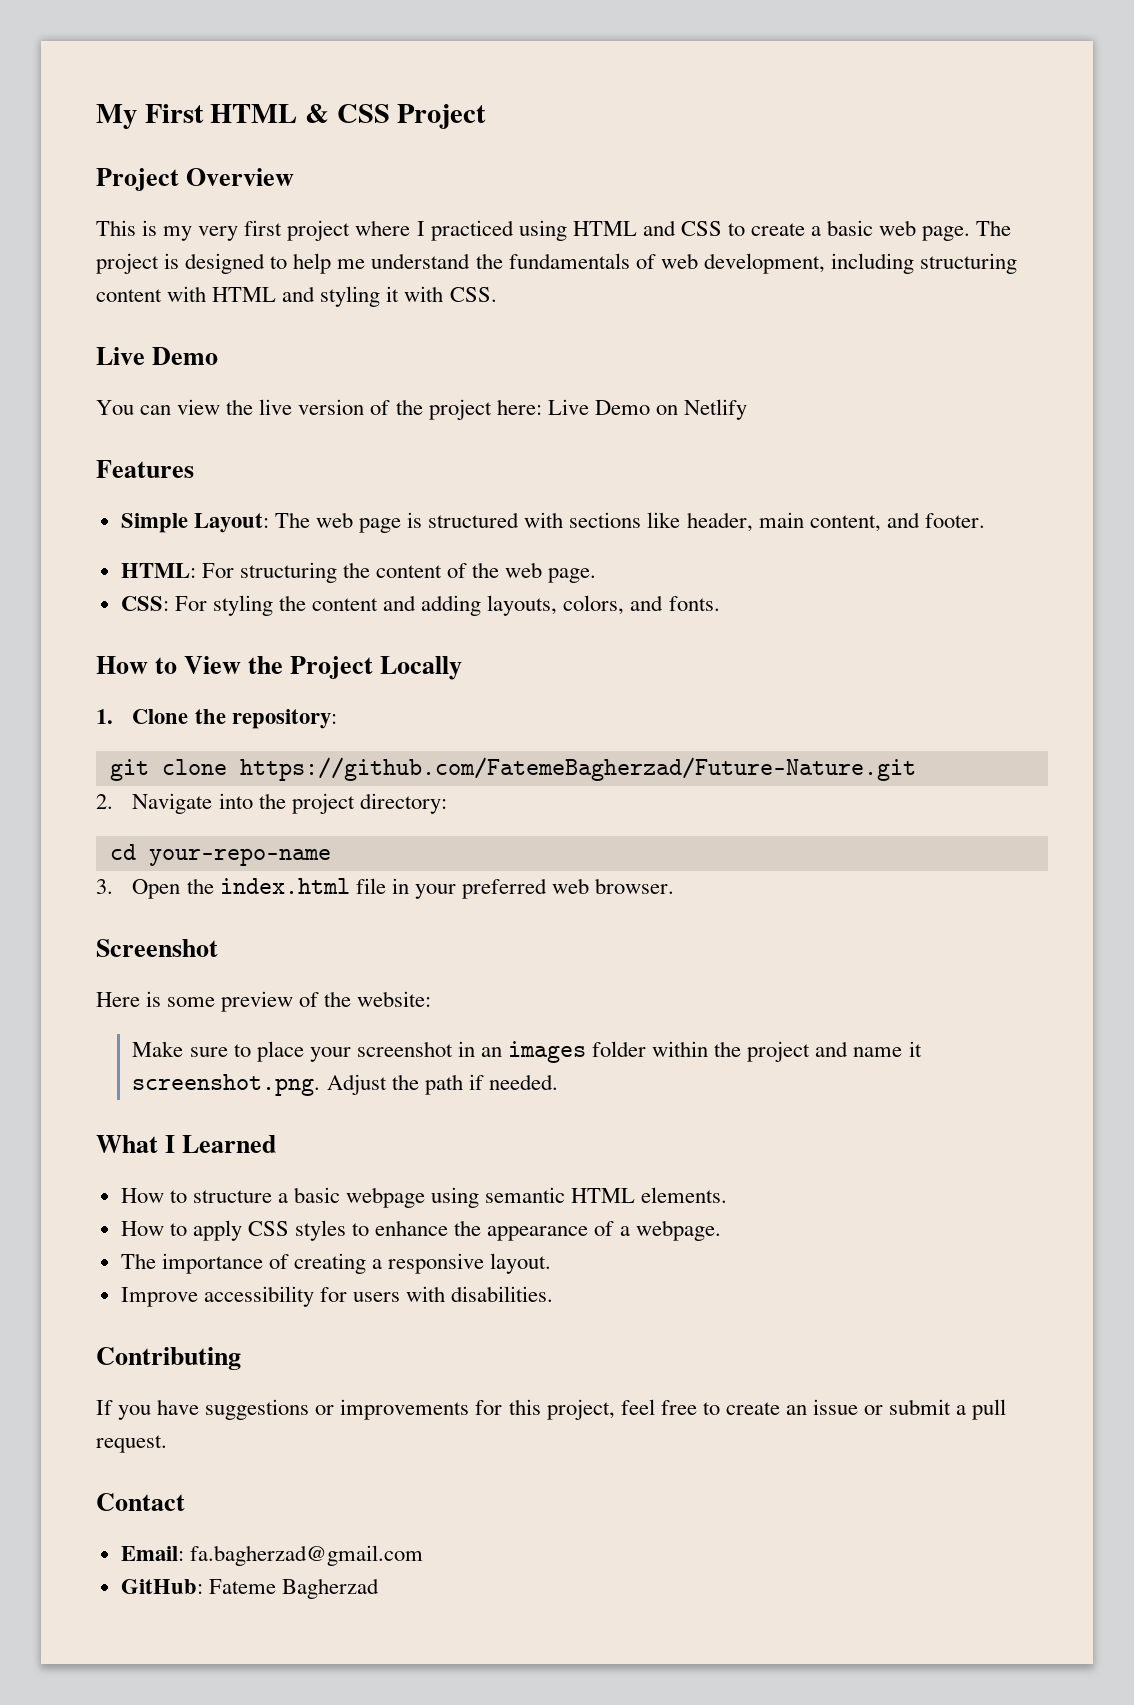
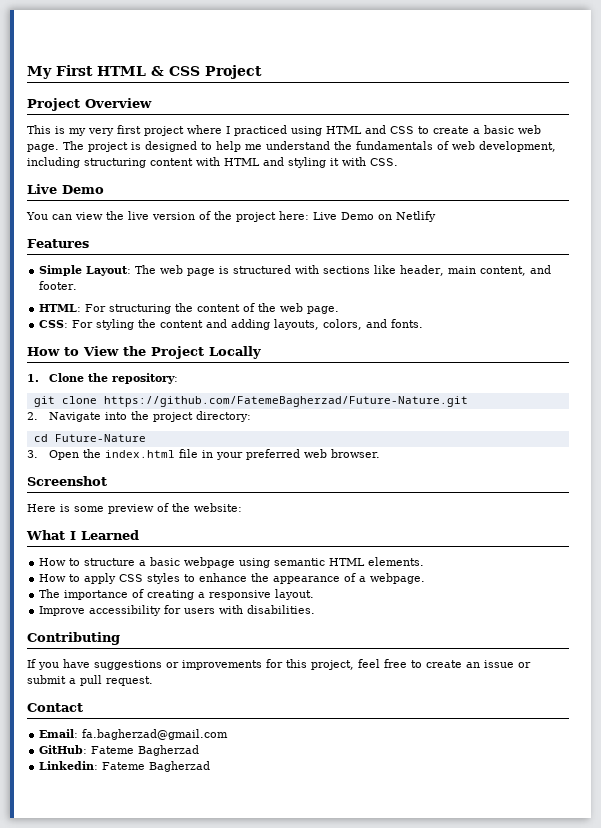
- cd your-repo-name
+ cd Future-Nature
- Make sure to place your screenshot in an images folder within the project and name it screenshot.png. Adjust the path if needed.
+ Linkedin: Fateme Bagherzad

